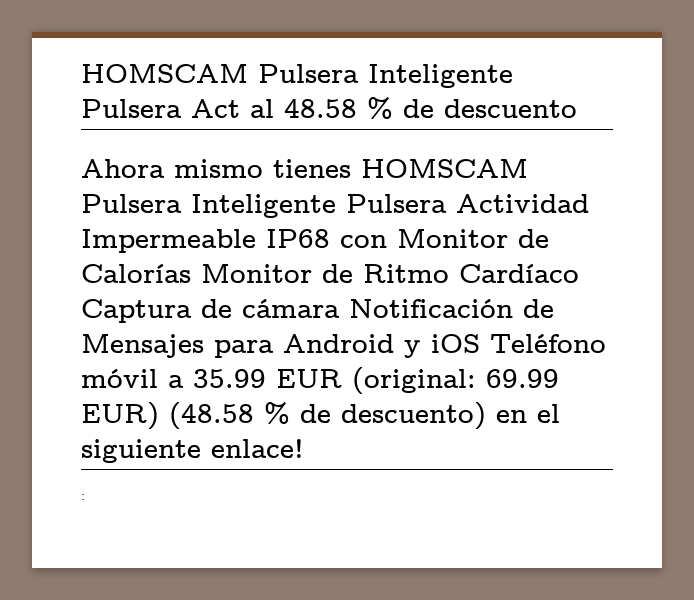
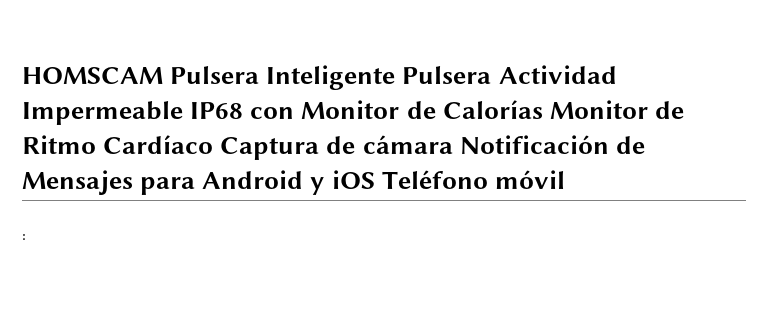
- HOMSCAM Pulsera Inteligente Pulsera Act al 48.58 % de descuento
- Ahora mismo tienes HOMSCAM Pulsera Inteligente Pulsera Actividad Impermeable IP68 con Monitor de Calorías Monitor de Ritmo Cardíaco Captura de cámara Notificación de Mensajes para Android y iOS Teléfono móvil a 35.99 EUR (original: 69.99 EUR) (48.58 % de descuento) en el siguiente enlace!
+ HOMSCAM Pulsera Inteligente Pulsera Actividad Impermeable IP68 con Monitor de Calorías Monitor de Ritmo Cardíaco Captura de cámara Notificación de Mensajes para Android y iOS Teléfono móvil

